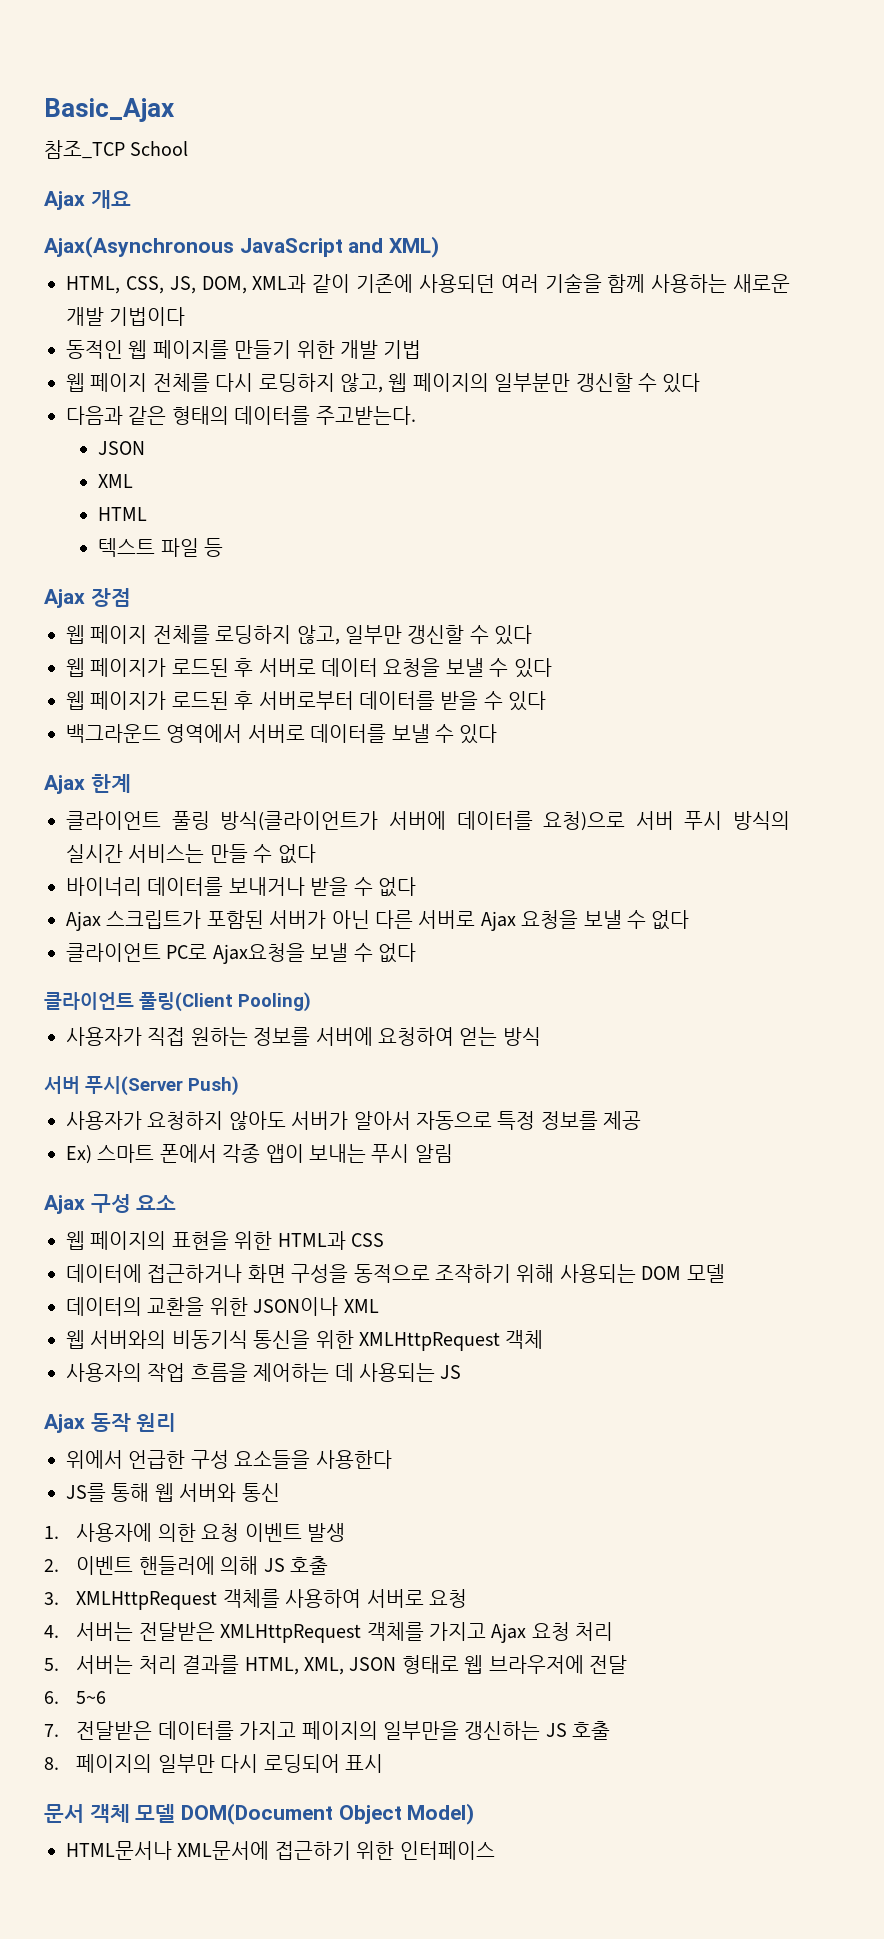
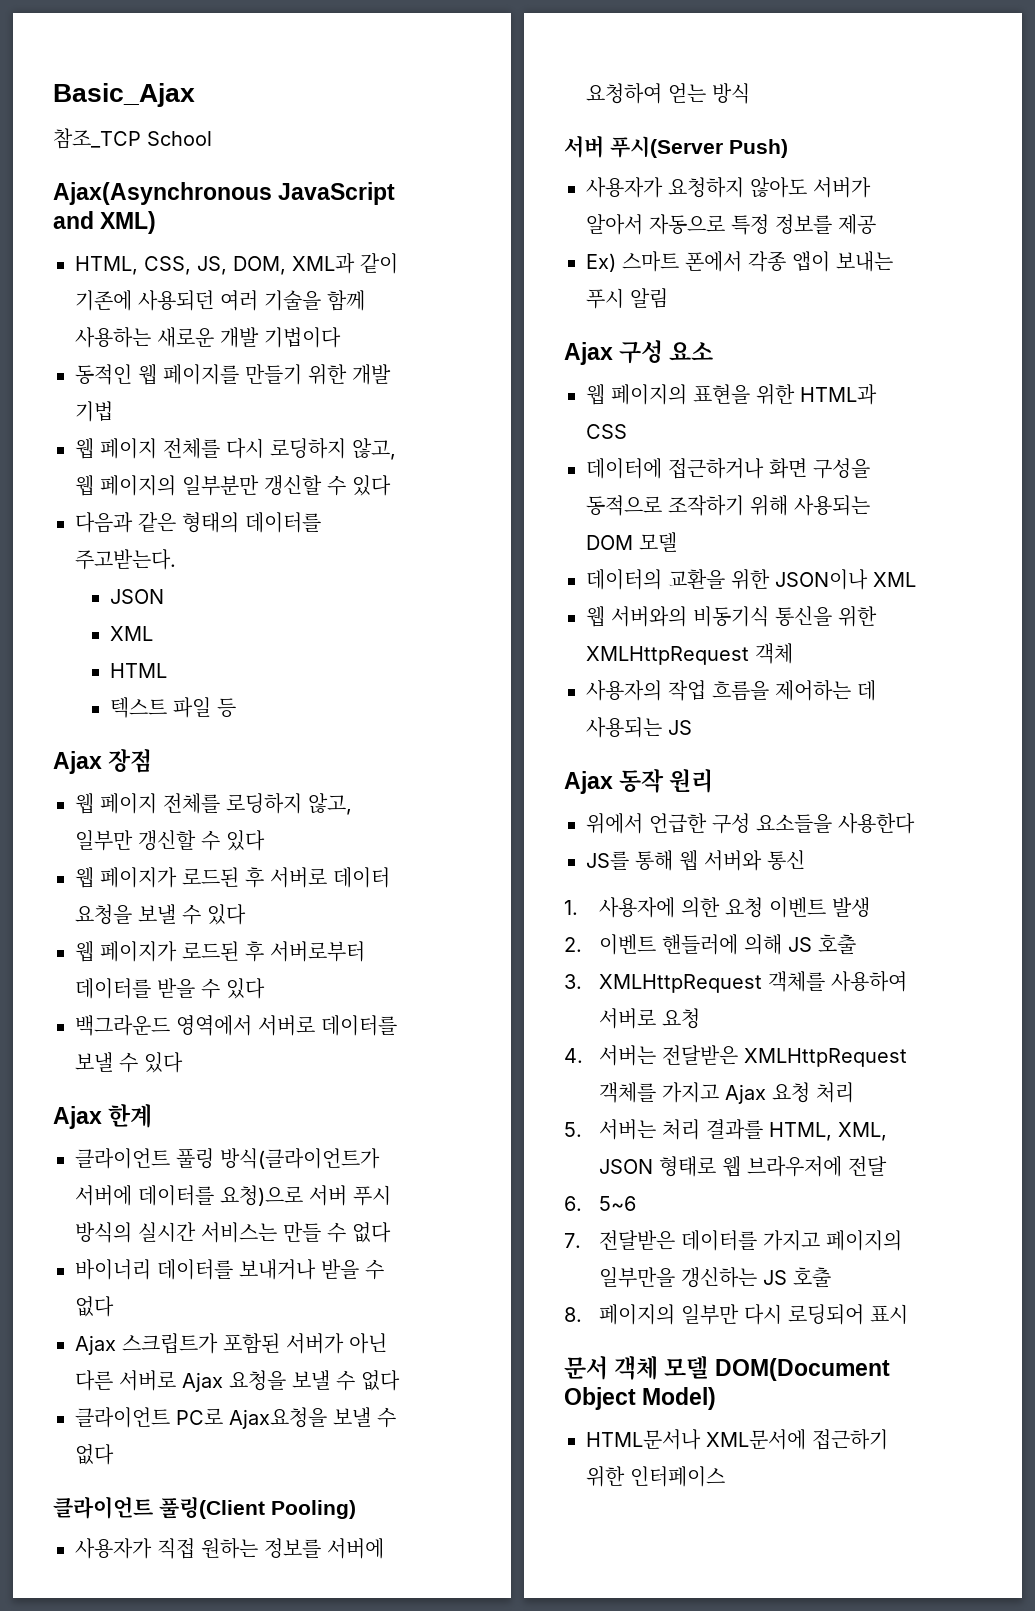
- Ajax 개요

